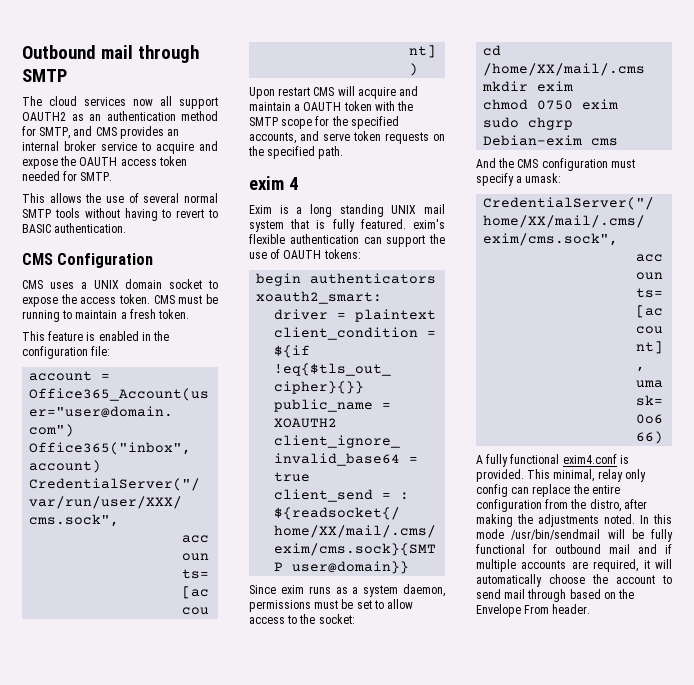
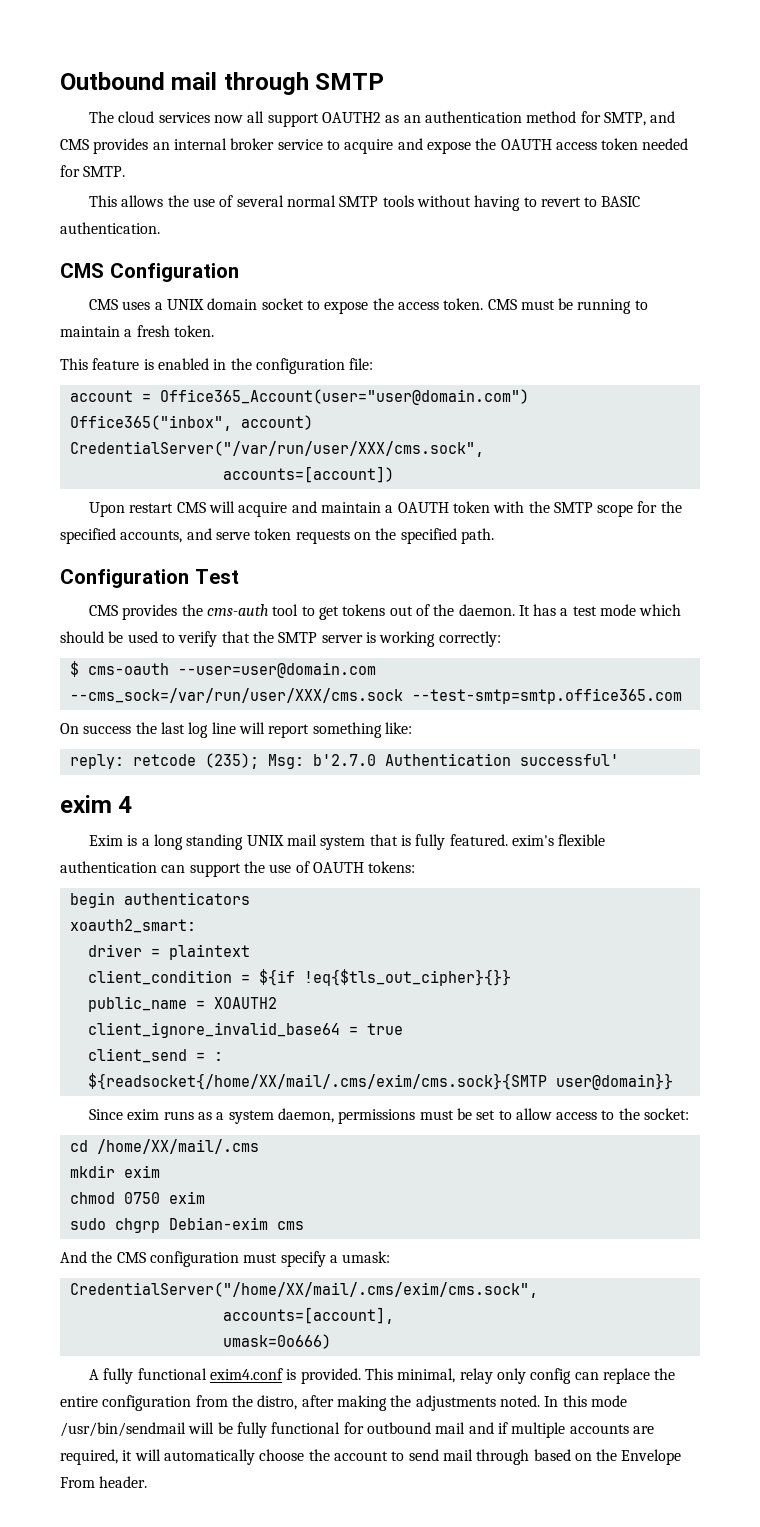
+ Configuration Test
+ CMS provides the cms-auth tool to get tokens out of the daemon. It has a test mode which should be used to verify that the SMTP server is working correctly:
+ $ cms-oauth --user=user@domain.com --cms_sock=/var/run/user/XXX/cms.sock --test-smtp=smtp.office365.com
+ On success the last log line will report something like:
+ reply: retcode (235); Msg: b'2.7.0 Authentication successful'

